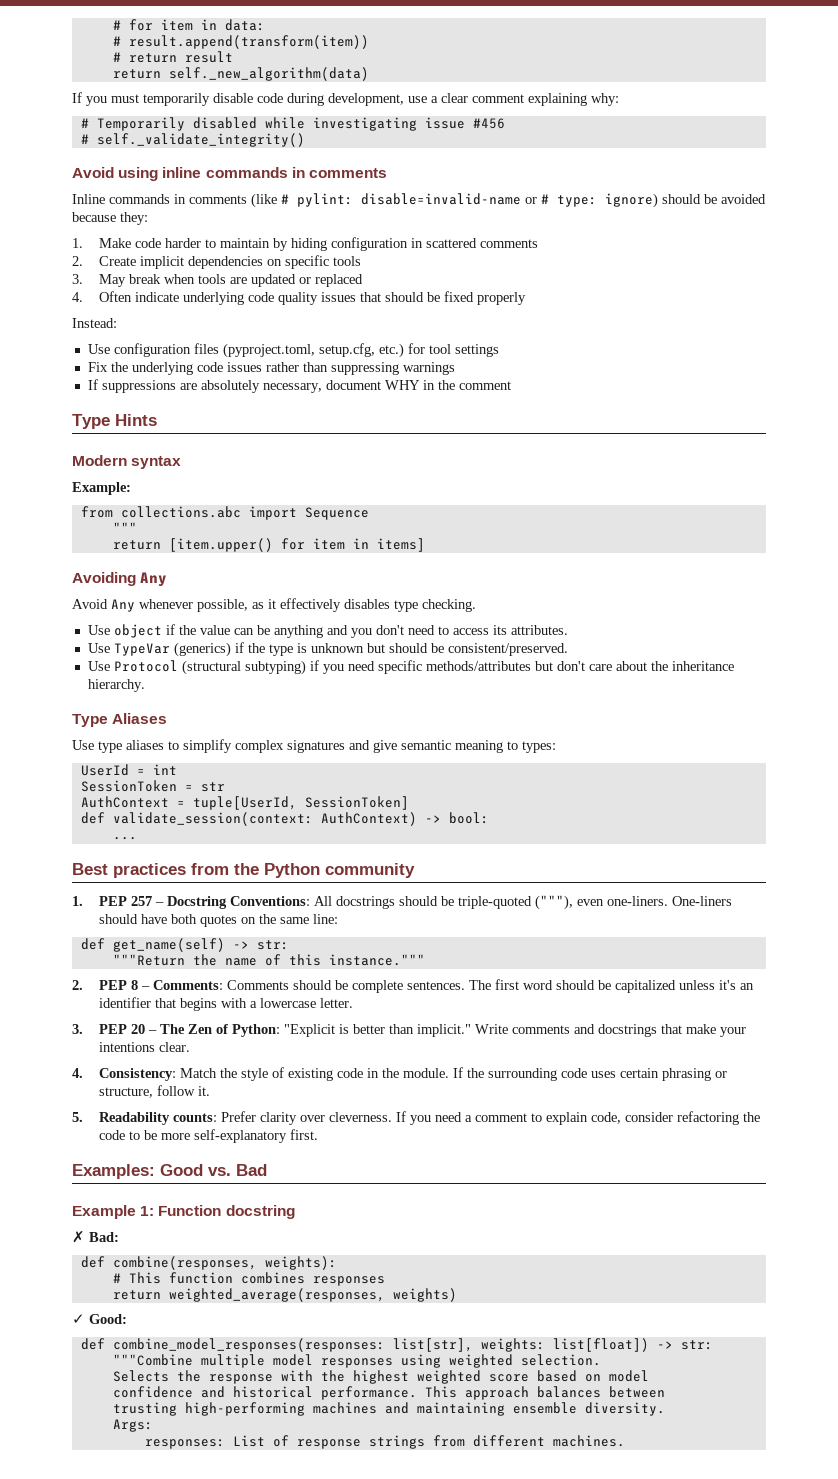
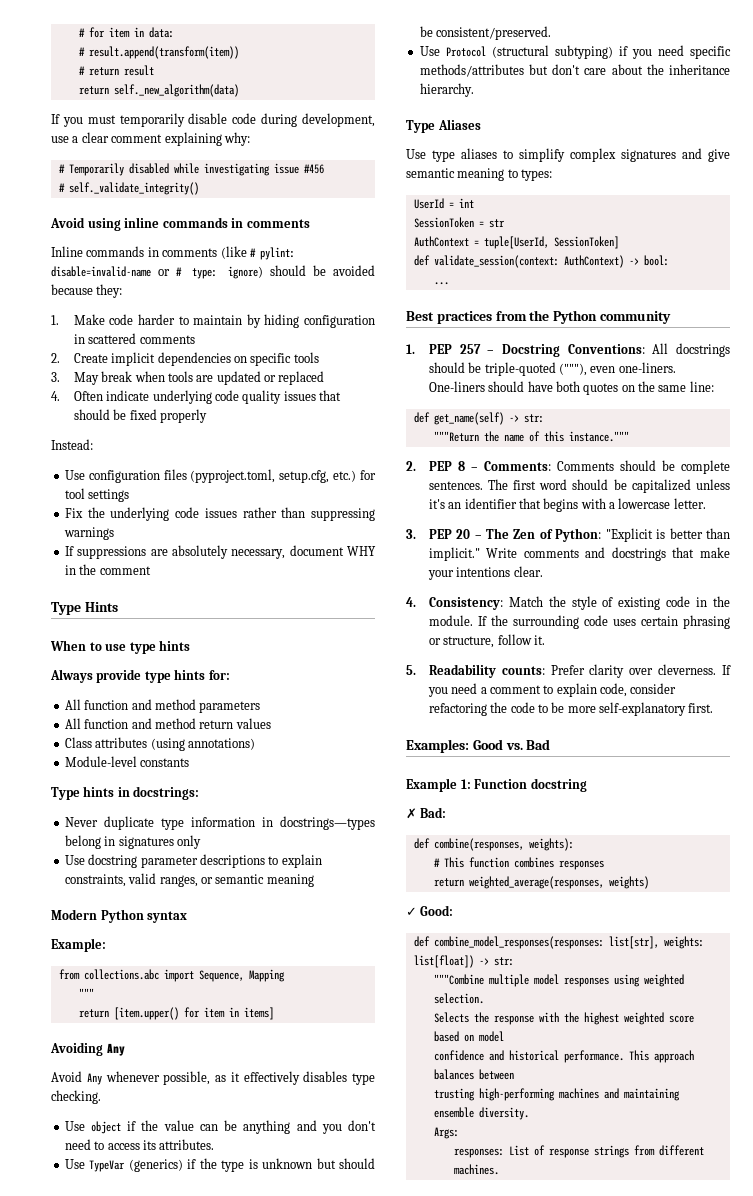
+ When to use type hints
+ Always provide type hints for:
+ All function and method parameters
+ All function and method return values
+ Class attributes (using annotations)
+ Module-level constants
+ Type hints in docstrings:
+ Never duplicate type information in docstrings—types belong in signatures only
+ Use docstring parameter descriptions to explain constraints, valid ranges, or semantic meaning
- Modern syntax
+ Modern Python syntax
- from collections.abc import Sequence
+ from collections.abc import Sequence, Mapping

